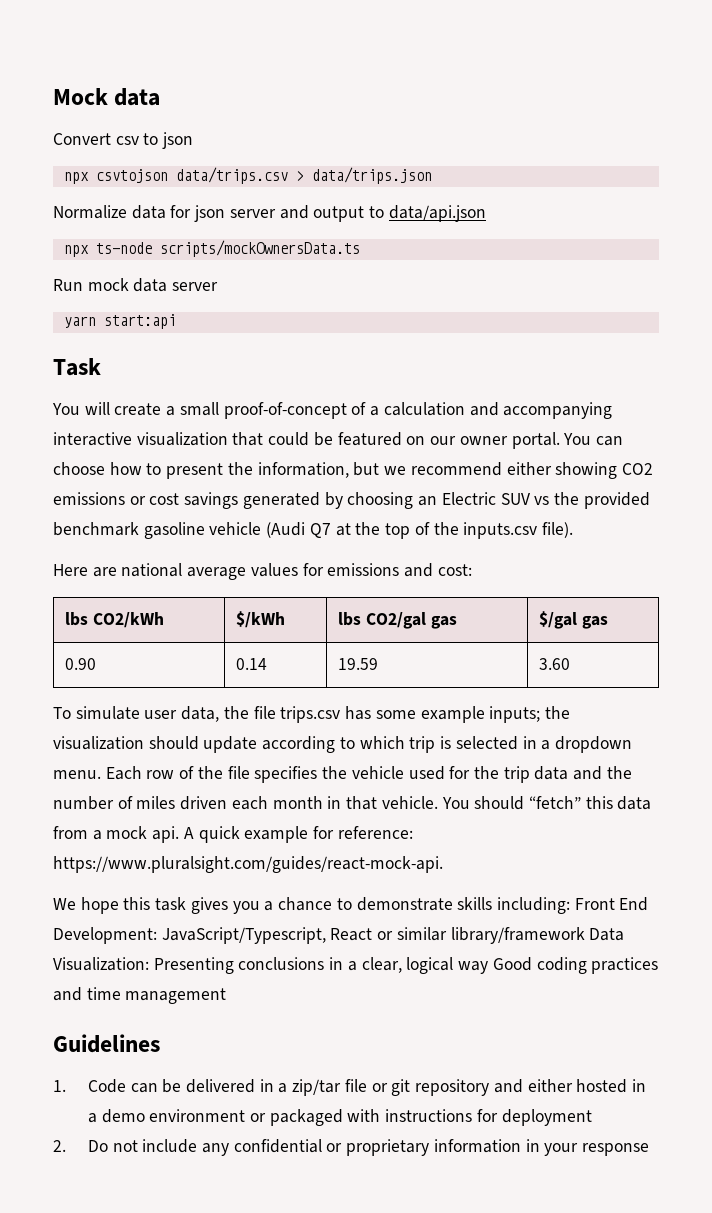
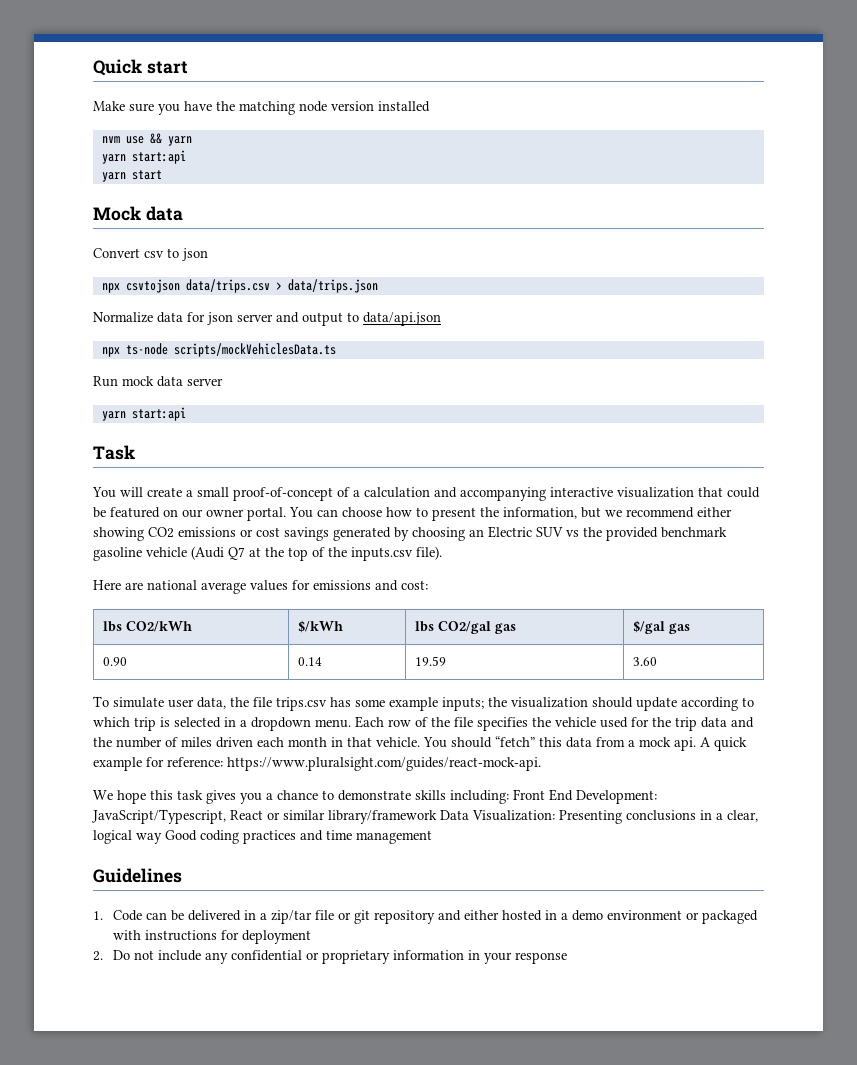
+ Quick start
+ Make sure you have the matching node version installed
+ nvm use && yarn
+ yarn start:api
+ yarn start
- npx ts-node scripts/mockOwnersData.ts
+ npx ts-node scripts/mockVehiclesData.ts

